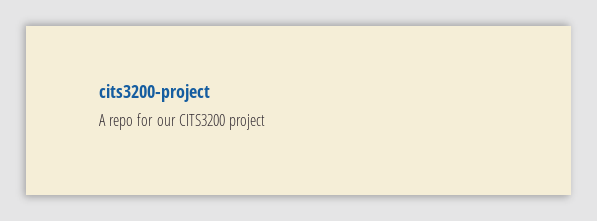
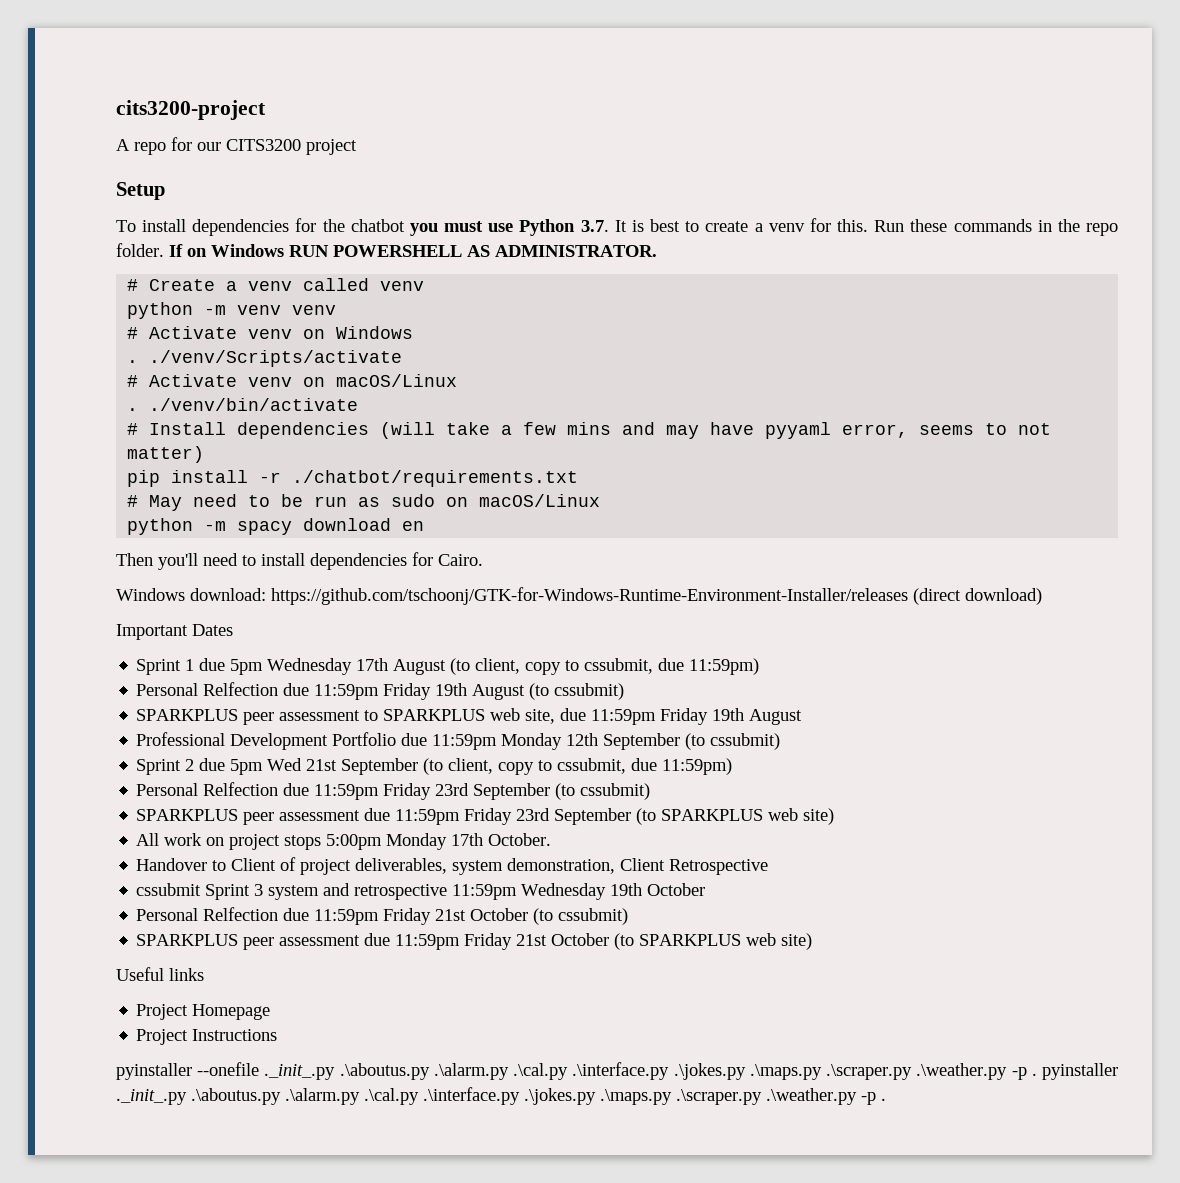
+ Setup
+ To install dependencies for the chatbot you must use Python 3.7. It is best to create a venv for this. Run these commands in the repo folder. If on Windows RUN POWERSHELL AS ADMINISTRATOR.
+ # Create a venv called venv
+ python -m venv venv
+ # Activate venv on Windows
+ . ./venv/Scripts/activate
+ # Activate venv on macOS/Linux
+ . ./venv/bin/activate
+ # Install dependencies (will take a few mins and may have pyyaml error, seems to not matter)
+ pip install -r ./chatbot/requirements.txt
+ # May need to be run as sudo on macOS/Linux
+ python -m spacy download en
+ Then you'll need to install dependencies for Cairo.
+ Windows download: https://github.com/tschoonj/GTK-for-Windows-Runtime-Environment-Installer/releases (direct download)
+ Important Dates
+ Sprint 1 due 5pm Wednesday 17th August (to client, copy to cssubmit, due 11:59pm)
+ Personal Relfection due 11:59pm Friday 19th August (to cssubmit)
+ SPARKPLUS peer assessment to SPARKPLUS web site, due 11:59pm Friday 19th August
+ Professional Development Portfolio due 11:59pm Monday 12th September (to cssubmit)
+ Sprint 2 due 5pm Wed 21st September (to client, copy to cssubmit, due 11:59pm)
+ Personal Relfection due 11:59pm Friday 23rd September (to cssubmit)
+ SPARKPLUS peer assessment due 11:59pm Friday 23rd September (to SPARKPLUS web site)
+ All work on project stops 5:00pm Monday 17th October.
+ Handover to Client of project deliverables, system demonstration, Client Retrospective
+ cssubmit Sprint 3 system and retrospective 11:59pm Wednesday 19th October
+ Personal Relfection due 11:59pm Friday 21st October (to cssubmit)
+ SPARKPLUS peer assessment due 11:59pm Friday 21st October (to SPARKPLUS web site)
+ Useful links
+ Project Homepage
+ Project Instructions
+ pyinstaller --onefile ._init_.py .\aboutus.py .\alarm.py .\cal.py .\interface.py .\jokes.py .\maps.py .\scraper.py .\weather.py -p . pyinstaller ._init_.py .\aboutus.py .\alarm.py .\cal.py .\interface.py .\jokes.py .\maps.py .\scraper.py .\weather.py -p .

